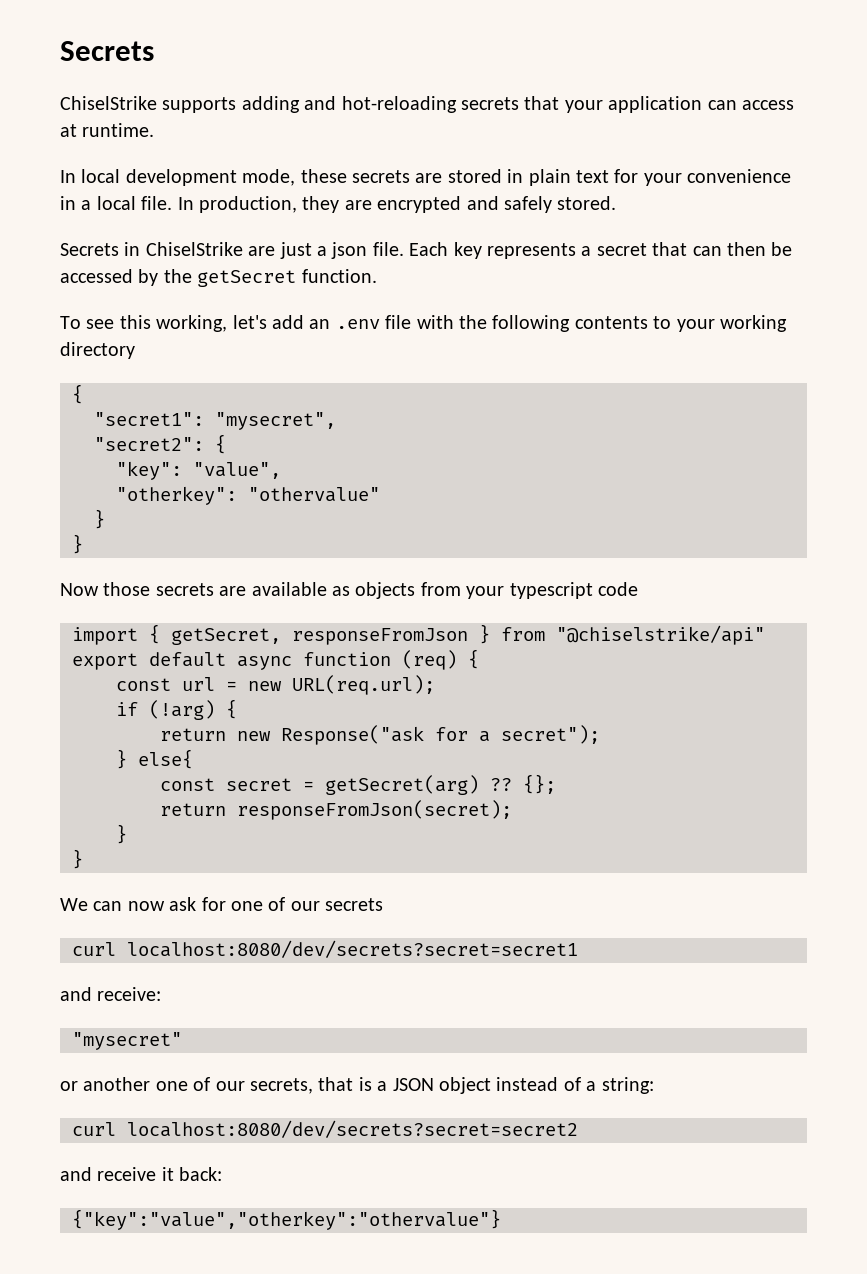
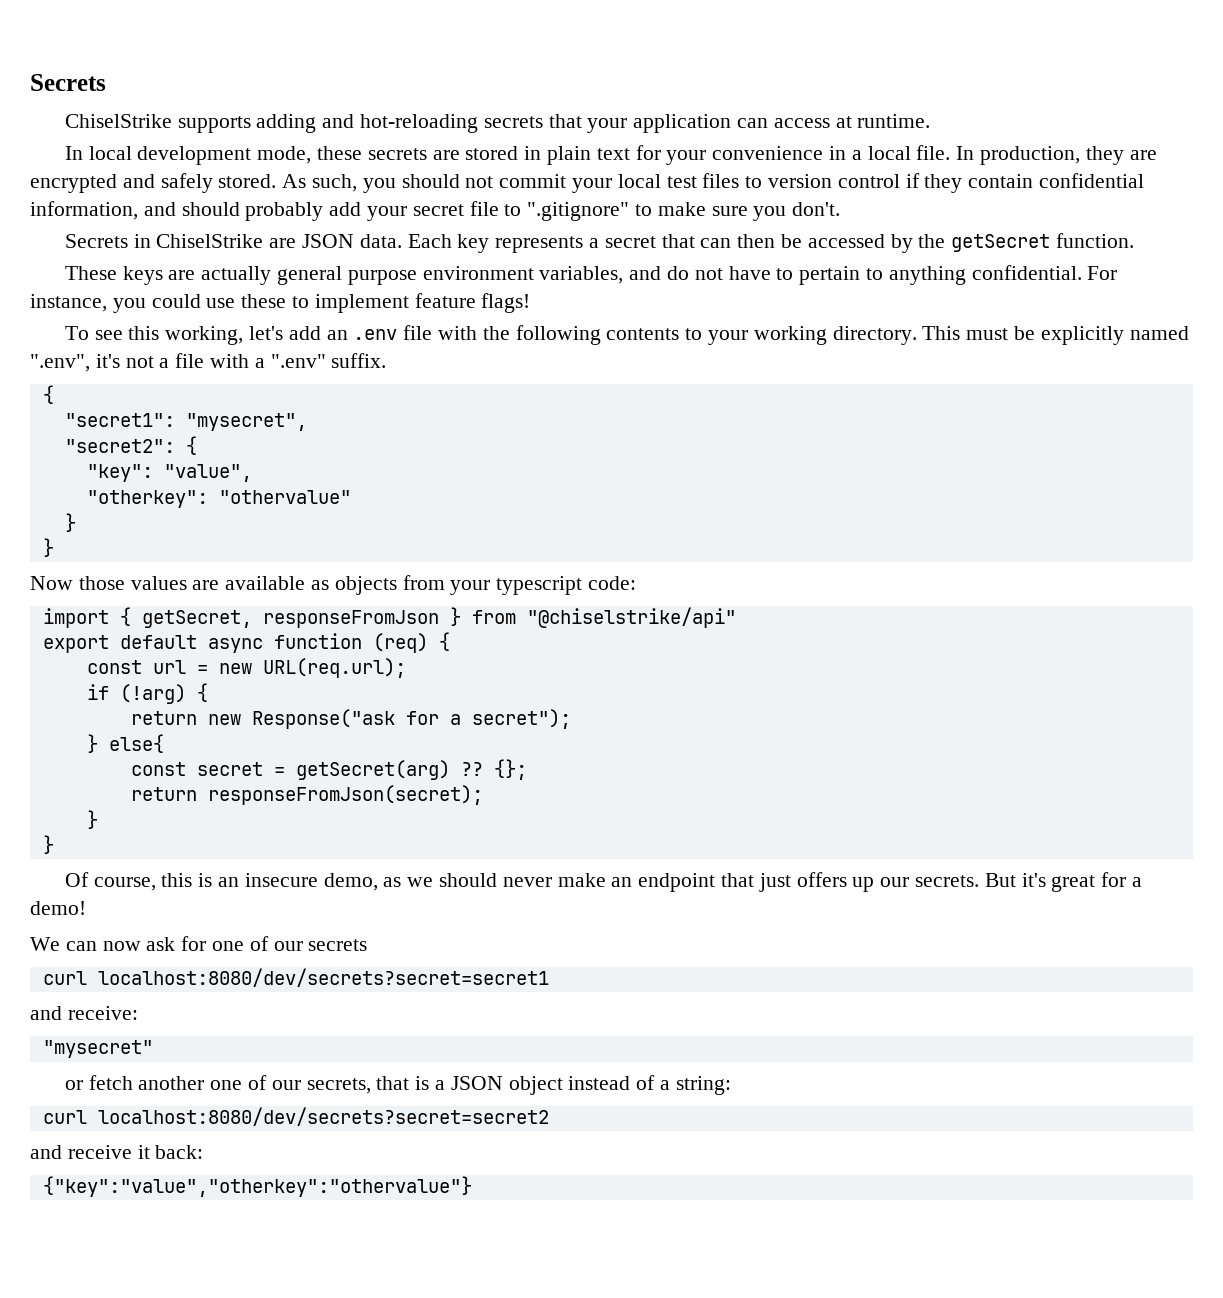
+ As such, you should not commit your local test files to version control if they contain confidential information, and should probably add your secret file to ".gitignore" to make sure you don't.
- Secrets in ChiselStrike are just a json file.
+ Secrets in ChiselStrike are JSON data.
+ These keys are actually general purpose environment variables, and do not have to pertain to anything confidential. For instance, you could use these to implement feature flags!
- To see this working, let's add an .env file with the following contents to your working directory
+ To see this working, let's add an .env file with the following contents to your working directory. This must be explicitly named ".env", it's not a file with a ".env" suffix.
- Now those secrets are available as objects from your typescript code
+ Now those values are available as objects from your typescript code:
+ Of course, this is an insecure demo, as we should never make an endpoint that just offers up our secrets. But it's great for a demo!
- or another one of our secrets, that is a JSON object instead of a string:
+ or fetch another one of our secrets, that is a JSON object instead of a string:

